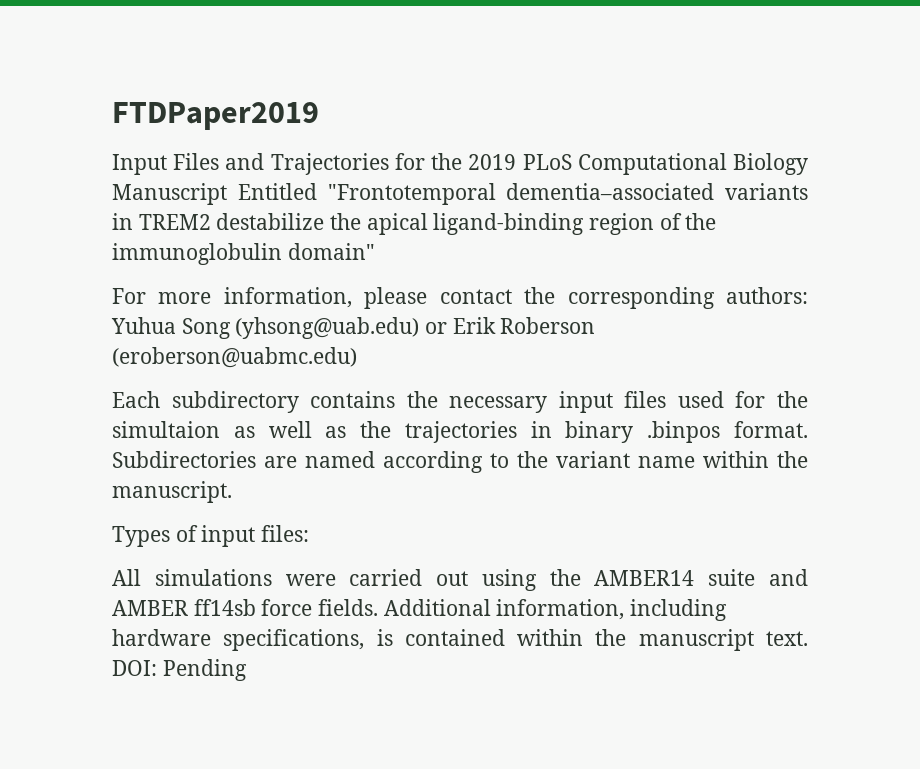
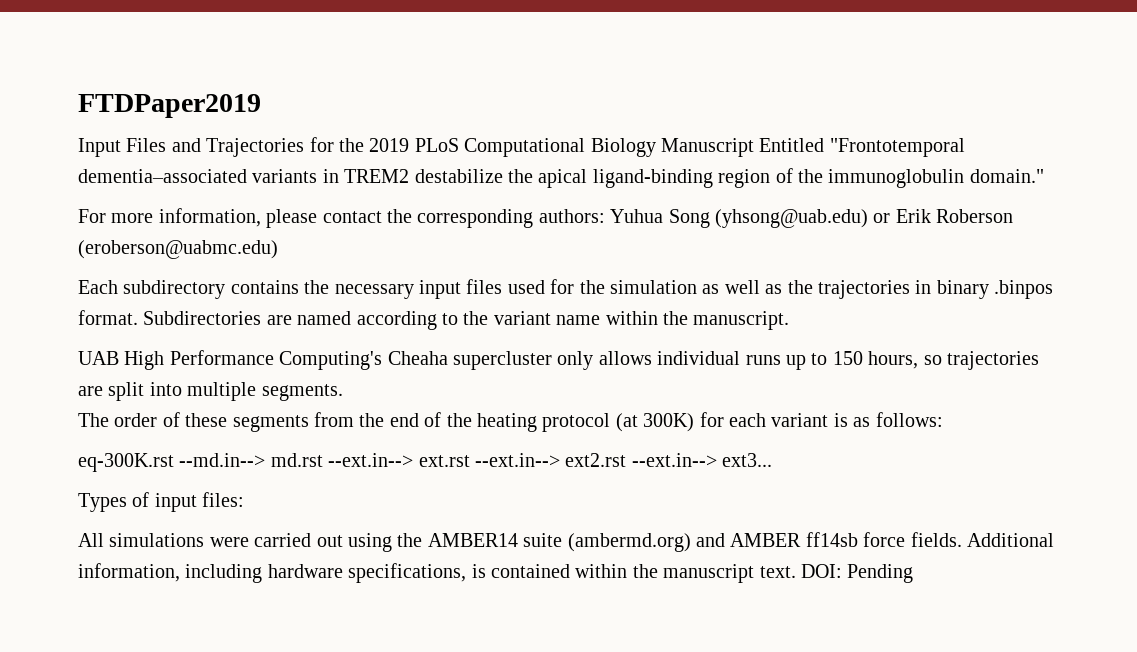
- Input Files and Trajectories for the 2019 PLoS Computational Biology Manuscript Entitled "Frontotemporal dementia–associated variants in TREM2 destabilize the apical ligand-binding region of the immunoglobulin domain"
+ Input Files and Trajectories for the 2019 PLoS Computational Biology Manuscript Entitled "Frontotemporal dementia–associated variants in TREM2 destabilize the apical ligand-binding region of the immunoglobulin domain."
- Each subdirectory contains the necessary input files used for the simultaion as well as the trajectories in binary .binpos format.
+ Each subdirectory contains the necessary input files used for the simulation as well as the trajectories in binary .binpos format.
+ UAB High Performance Computing's Cheaha supercluster only allows individual runs up to 150 hours, so trajectories are split into multiple segments.
+ The order of these segments from the end of the heating protocol (at 300K) for each variant is as follows:
+ eq-300K.rst --md.in--> md.rst --ext.in--> ext.rst --ext.in--> ext2.rst --ext.in--> ext3...
- All simulations were carried out using the AMBER14 suite and AMBER ff14sb force fields.
+ All simulations were carried out using the AMBER14 suite (ambermd.org) and AMBER ff14sb force fields.

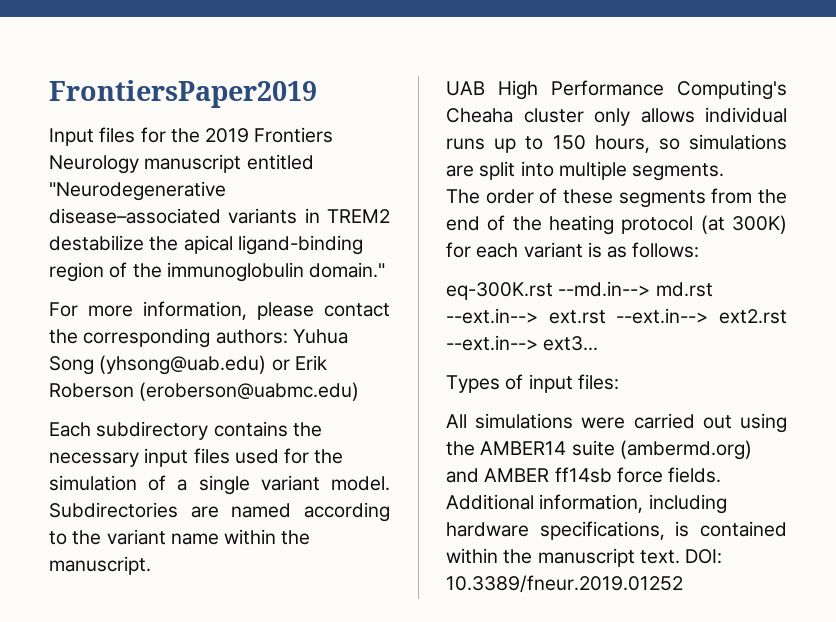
- FTDPaper2019
+ FrontiersPaper2019
- Input Files and Trajectories for the 2019 PLoS Computational Biology Manuscript Entitled "Frontotemporal dementia–associated variants in TREM2 destabilize the apical ligand-binding region of the immunoglobulin domain."
+ Input files for the 2019 Frontiers Neurology manuscript entitled "Neurodegenerative disease–associated variants in TREM2 destabilize the apical ligand-binding region of the immunoglobulin domain."
- Each subdirectory contains the necessary input files used for the simulation as well as the trajectories in binary .binpos format.
+ Each subdirectory contains the necessary input files used for the simulation of a single variant model.
- UAB High Performance Computing's Cheaha supercluster only allows individual runs up to 150 hours, so trajectories are split into multiple segments.
+ UAB High Performance Computing's Cheaha cluster only allows individual runs up to 150 hours, so simulations are split into multiple segments.
- DOI: Pending
+ DOI: 10.3389/fneur.2019.01252

